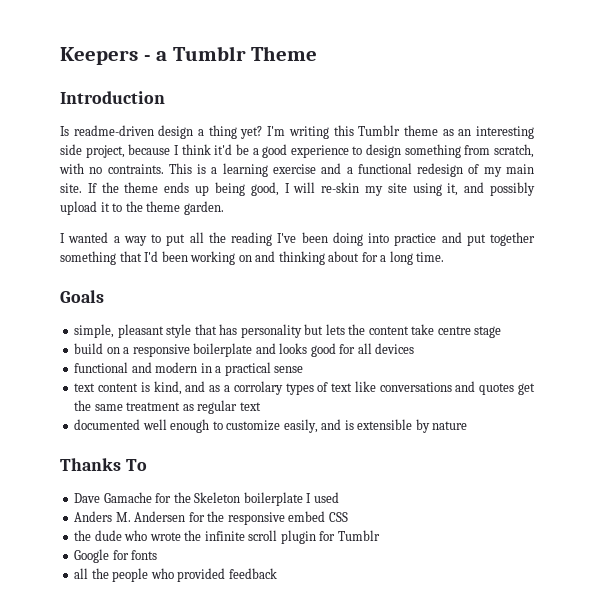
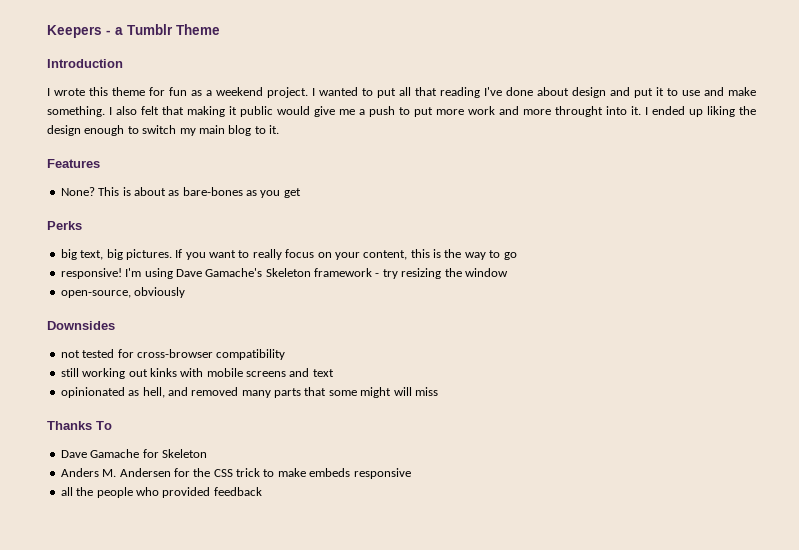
- Is readme-driven design a thing yet? I'm writing this Tumblr theme as an interesting side project, because I think it'd be a good experience to design something from scratch, with no contraints. This is a learning exercise and a functional redesign of my main site. If the theme ends up being good, I will re-skin my site using it, and possibly upload it to the theme garden.
- I wanted a way to put all the reading I've been doing into practice and put together something that I'd been working on and thinking about for a long time.
- Goals
- simple, pleasant style that has personality but lets the content take centre stage
- build on a responsive boilerplate and looks good for all devices
- functional and modern in a practical sense
- text content is kind, and as a corrolary types of text like conversations and quotes get the same treatment as regular text
- documented well enough to customize easily, and is extensible by nature
+ I wrote this theme for fun as a weekend project. I wanted to put all that reading I've done about design and put it to use and make something. I also felt that making it public would give me a push to put more work and more throught into it. I ended up liking the design enough to switch my main blog to it.
+ Features
+ None? This is about as bare-bones as you get
+ Perks
+ big text, big pictures. If you want to really focus on your content, this is the way to go
+ responsive! I'm using Dave Gamache's Skeleton framework - try resizing the window
+ open-source, obviously
+ Downsides
+ not tested for cross-browser compatibility
+ still working out kinks with mobile screens and text
+ opinionated as hell, and removed many parts that some might will miss
- Dave Gamache for the Skeleton boilerplate I used
+ Dave Gamache for Skeleton
- Anders M. Andersen for the responsive embed CSS
- the dude who wrote the infinite scroll plugin for Tumblr
- Google for fonts
+ Anders M. Andersen for the CSS trick to make embeds responsive

